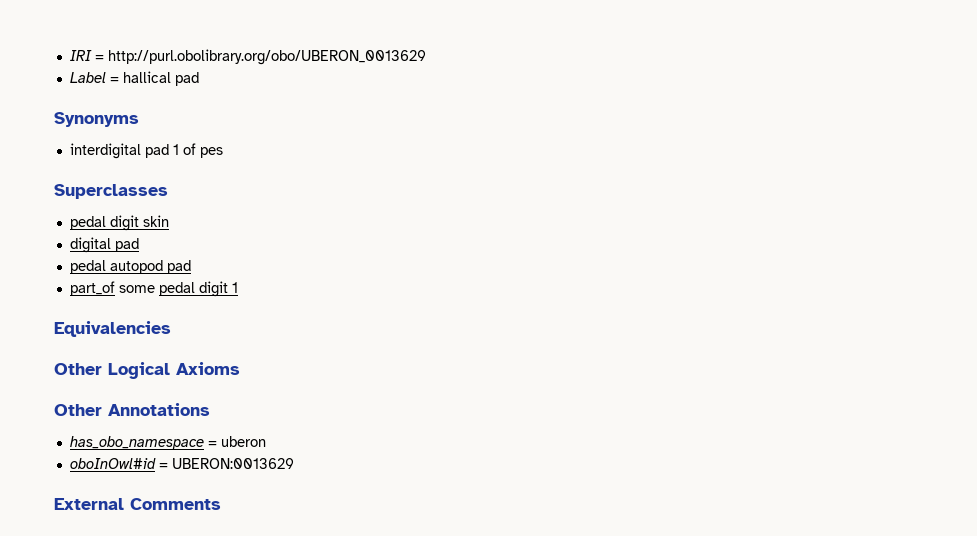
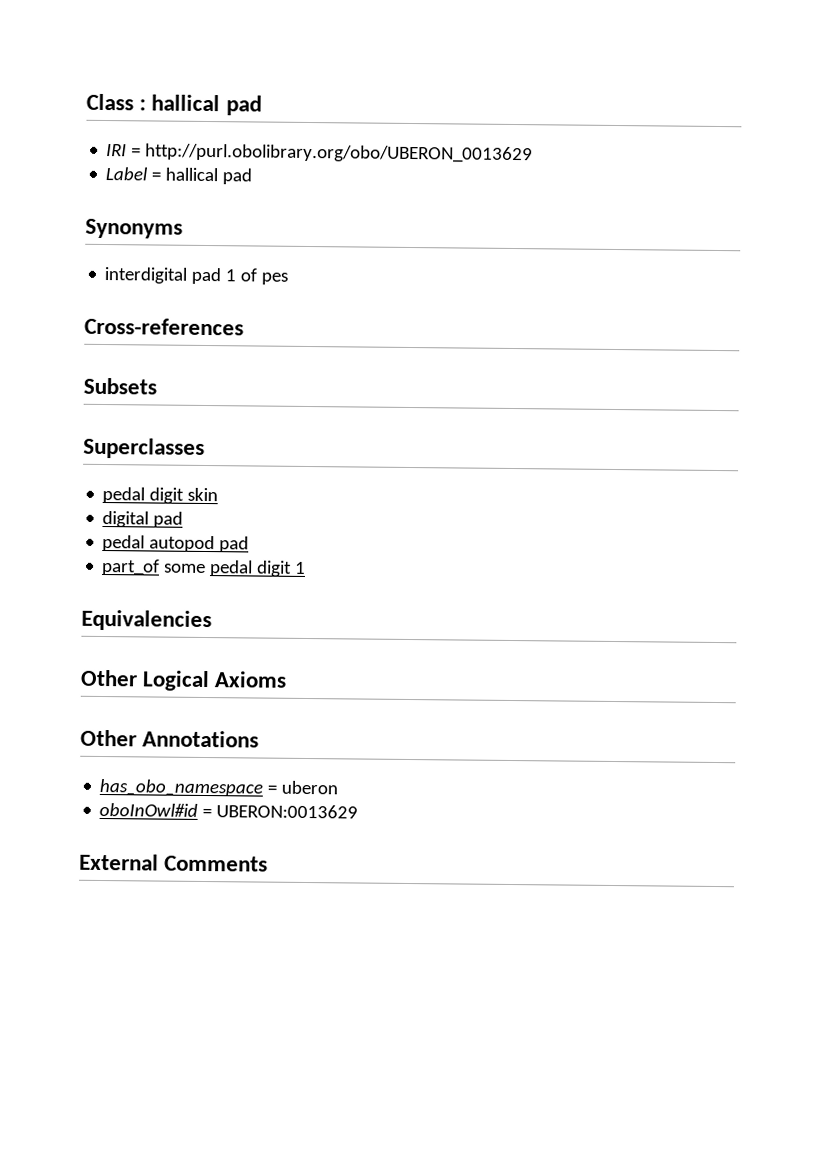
+ Class : hallical pad
+ Cross-references
+ Subsets

